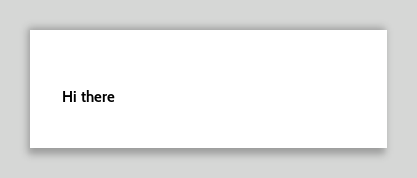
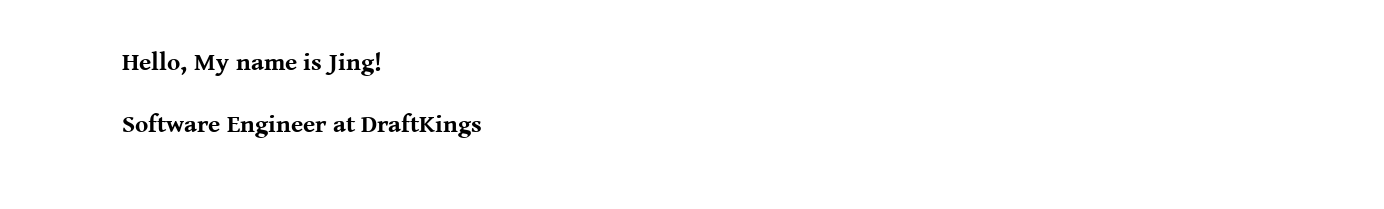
- Hi there
+ Hello, My name is Jing!
+ Software Engineer at DraftKings

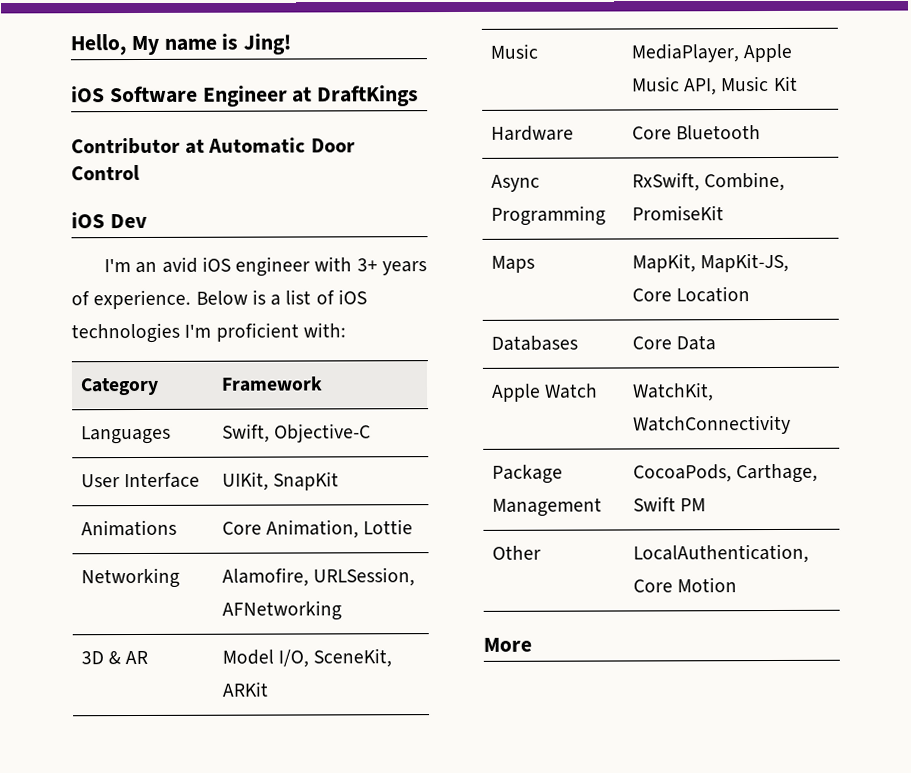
- Software Engineer at DraftKings
+ iOS Software Engineer at DraftKings
+ Contributor at Automatic Door Control
+ iOS Dev
+ I'm an avid iOS engineer with 3+ years of experience. Below is a list of iOS technologies I'm proficient with:
+ Category | Framework
+ Languages | Swift, Objective-C
+ User Interface | UIKit, SnapKit
+ Animations | Core Animation, Lottie
+ Networking | Alamofire, URLSession, AFNetworking
+ 3D & AR | Model I/O, SceneKit, ARKit
+ Music | MediaPlayer, Apple Music API, Music Kit
+ Hardware | Core Bluetooth
+ Async Programming | RxSwift, Combine, PromiseKit
+ Maps | MapKit, MapKit-JS, Core Location
+ Databases | Core Data
+ Apple Watch | WatchKit, WatchConnectivity
+ Package Management | CocoaPods, Carthage, Swift PM
+ Other | LocalAuthentication, Core Motion
+ More

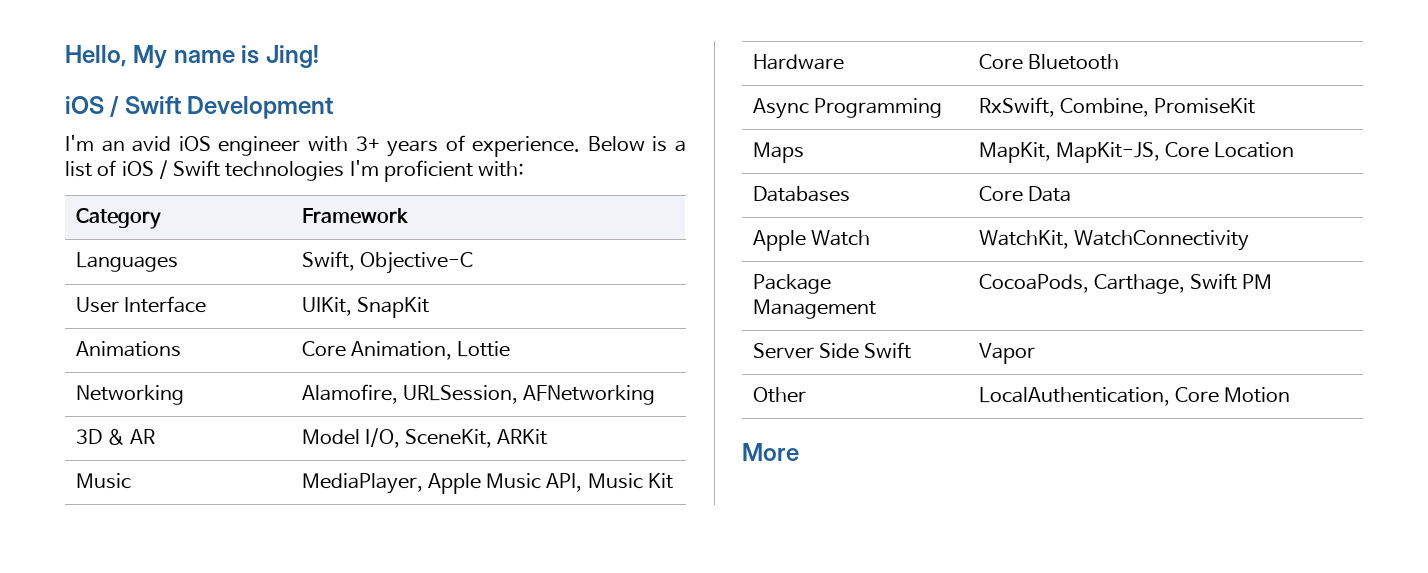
- iOS Software Engineer at DraftKings
- Contributor at Automatic Door Control
- iOS Dev
+ iOS / Swift Development
- Below is a list of iOS technologies I'm proficient with:
+ Below is a list of iOS / Swift technologies I'm proficient with:
+ Server Side Swift | Vapor

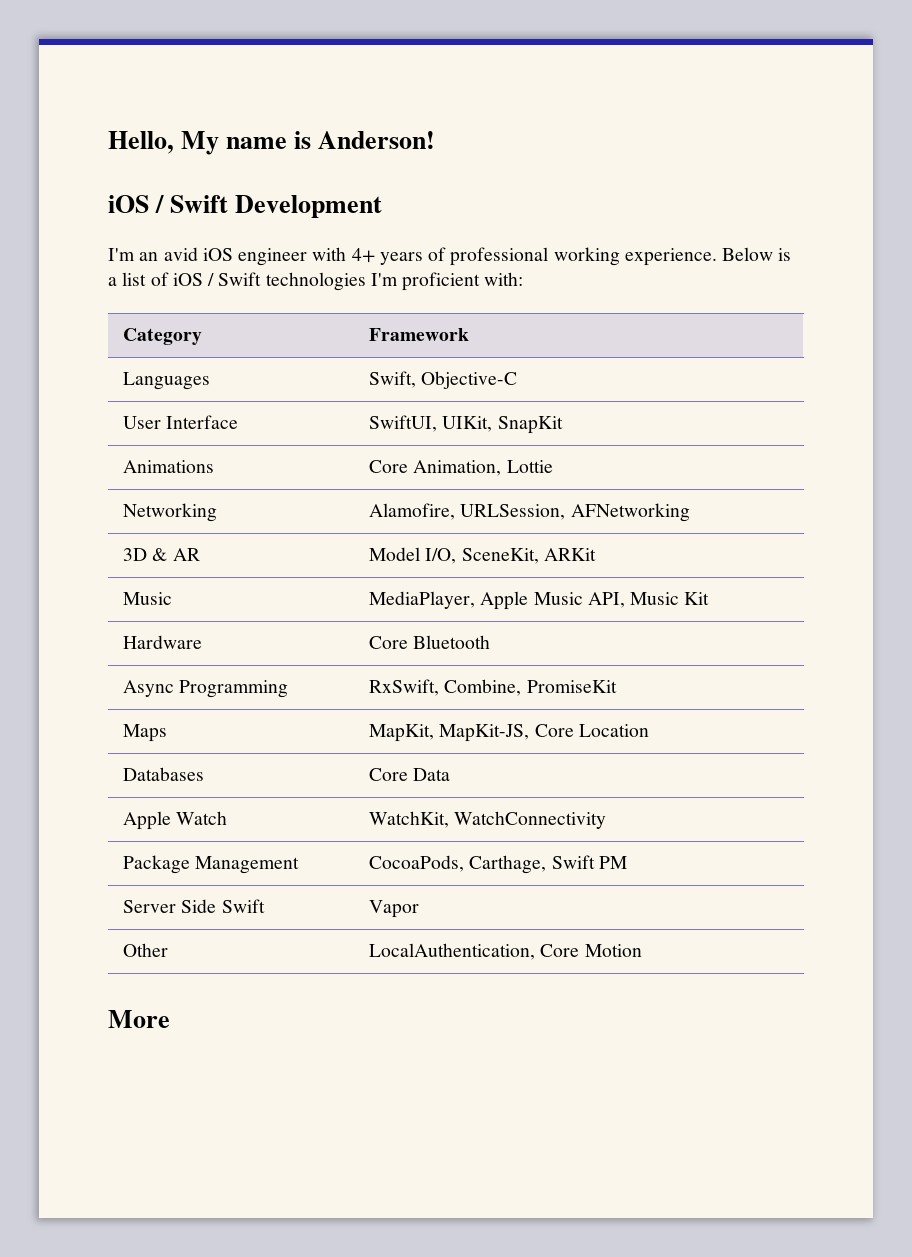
- Hello, My name is Jing!
+ Hello, My name is Anderson!
- I'm an avid iOS engineer with 3+ years of experience.
+ I'm an avid iOS engineer with 4+ years of professional working experience.
- User Interface | UIKit, SnapKit
+ User Interface | SwiftUI, UIKit, SnapKit

